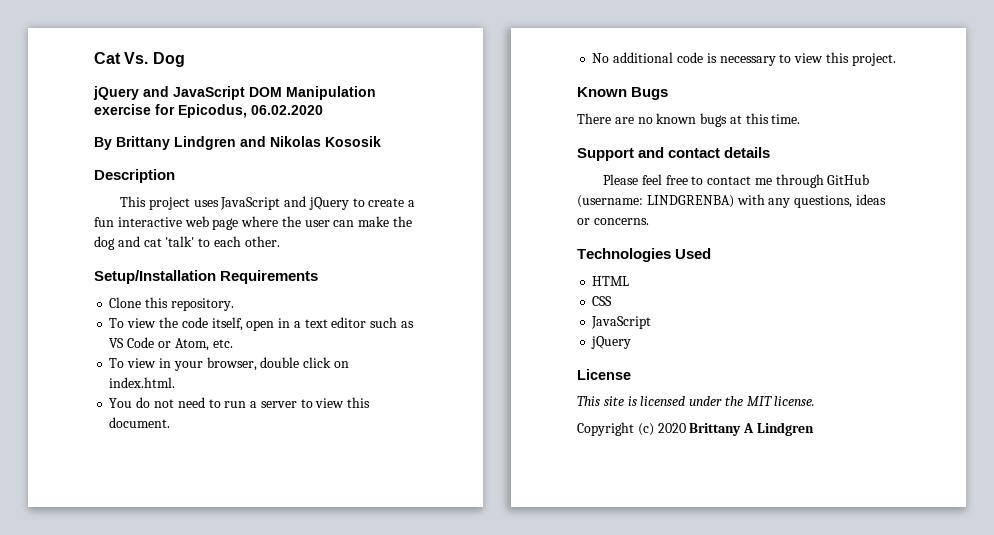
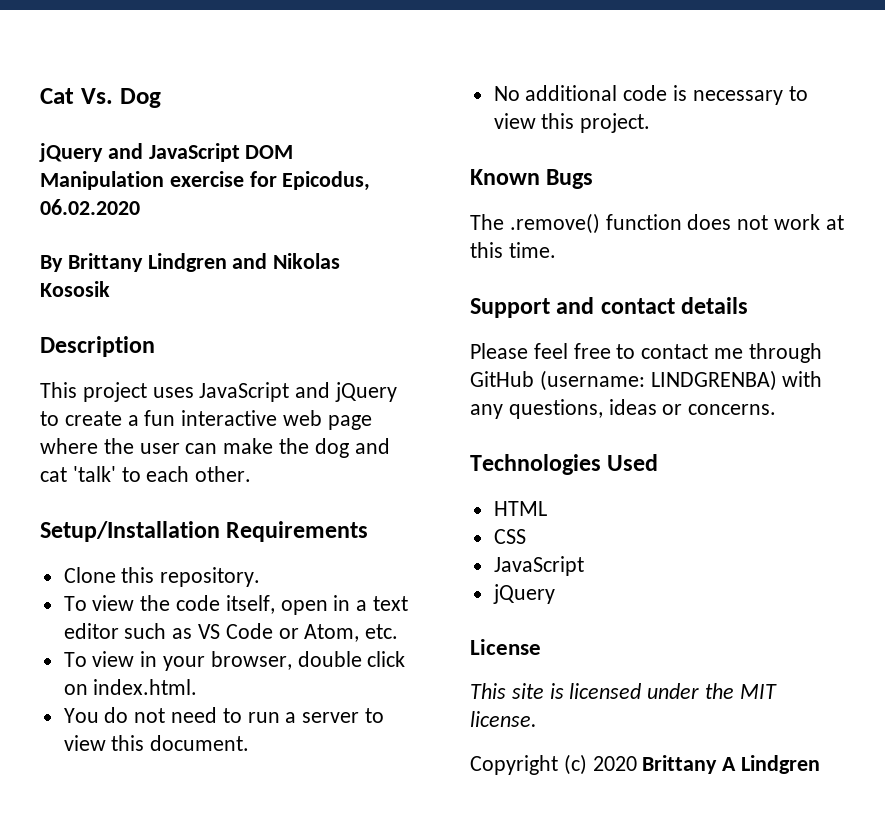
- There are no known bugs at this time.
+ The .remove() function does not work at this time.

